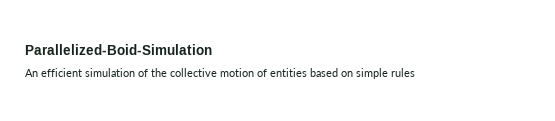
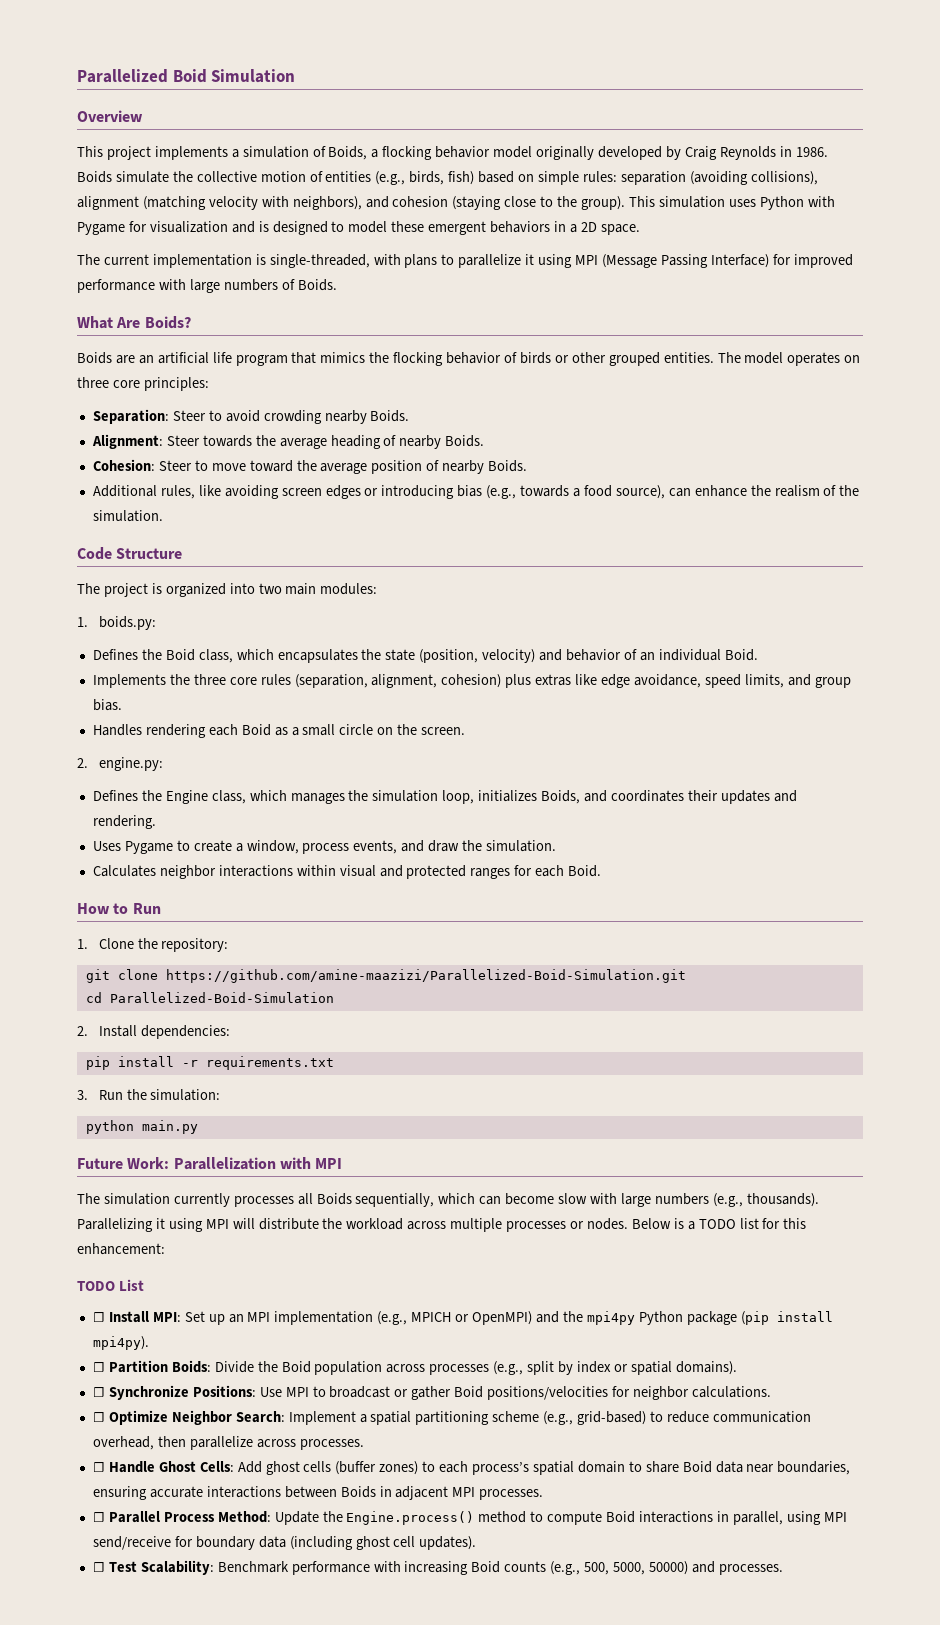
- Parallelized-Boid-Simulation
- An efficient simulation of the collective motion of entities based on simple rules
+ Parallelized Boid Simulation
+ Overview
+ This project implements a simulation of Boids, a flocking behavior model originally developed by Craig Reynolds in 1986. Boids simulate the collective motion of entities (e.g., birds, fish) based on simple rules: separation (avoiding collisions), alignment (matching velocity with neighbors), and cohesion (staying close to the group). This simulation uses Python with Pygame for visualization and is designed to model these emergent behaviors in a 2D space.
+ The current implementation is single-threaded, with plans to parallelize it using MPI (Message Passing Interface) for improved performance with large numbers of Boids.
+ What Are Boids?
+ Boids are an artificial life program that mimics the flocking behavior of birds or other grouped entities. The model operates on three core principles:
+ Separation: Steer to avoid crowding nearby Boids.
+ Alignment: Steer towards the average heading of nearby Boids.
+ Cohesion: Steer to move toward the average position of nearby Boids.
+ Additional rules, like avoiding screen edges or introducing bias (e.g., towards a food source), can enhance the realism of the simulation.
+ Code Structure
+ The project is organized into two main modules:
+ 1. boids.py:
+ Defines the Boid class, which encapsulates the state (position, velocity) and behavior of an individual Boid.
+ Implements the three core rules (separation, alignment, cohesion) plus extras like edge avoidance, speed limits, and group bias.
+ Handles rendering each Boid as a small circle on the screen.
+ 2. engine.py:
+ Defines the Engine class, which manages the simulation loop, initializes Boids, and coordinates their updates and rendering.
+ Uses Pygame to create a window, process events, and draw the simulation.
+ Calculates neighbor interactions within visual and protected ranges for each Boid.
+ How to Run
+ 1. Clone the repository:
+ git clone https://github.com/amine-maazizi/Parallelized-Boid-Simulation.git
+ cd Parallelized-Boid-Simulation
+ 2. Install dependencies:
+ pip install -r requirements.txt
+ 3. Run the simulation:
+ python main.py
+ Future Work: Parallelization with MPI
+ The simulation currently processes all Boids sequentially, which can become slow with large numbers (e.g., thousands). Parallelizing it using MPI will distribute the workload across multiple processes or nodes. Below is a TODO list for this enhancement:
+ TODO List
+ ☐ Install MPI: Set up an MPI implementation (e.g., MPICH or OpenMPI) and the mpi4py Python package (pip install mpi4py).
+ ☐ Partition Boids: Divide the Boid population across processes (e.g., split by index or spatial domains).
+ ☐ Synchronize Positions: Use MPI to broadcast or gather Boid positions/velocities for neighbor calculations.
+ ☐ Optimize Neighbor Search: Implement a spatial partitioning scheme (e.g., grid-based) to reduce communication overhead, then parallelize across processes.
+ ☐ Handle Ghost Cells: Add ghost cells (buffer zones) to each process’s spatial domain to share Boid data near boundaries, ensuring accurate interactions between Boids in adjacent MPI processes.
+ ☐ Parallel Process Method: Update the Engine.process() method to compute Boid interactions in parallel, using MPI send/receive for boundary data (including ghost cell updates).
+ ☐ Test Scalability: Benchmark performance with increasing Boid counts (e.g., 500, 5000, 50000) and processes.

